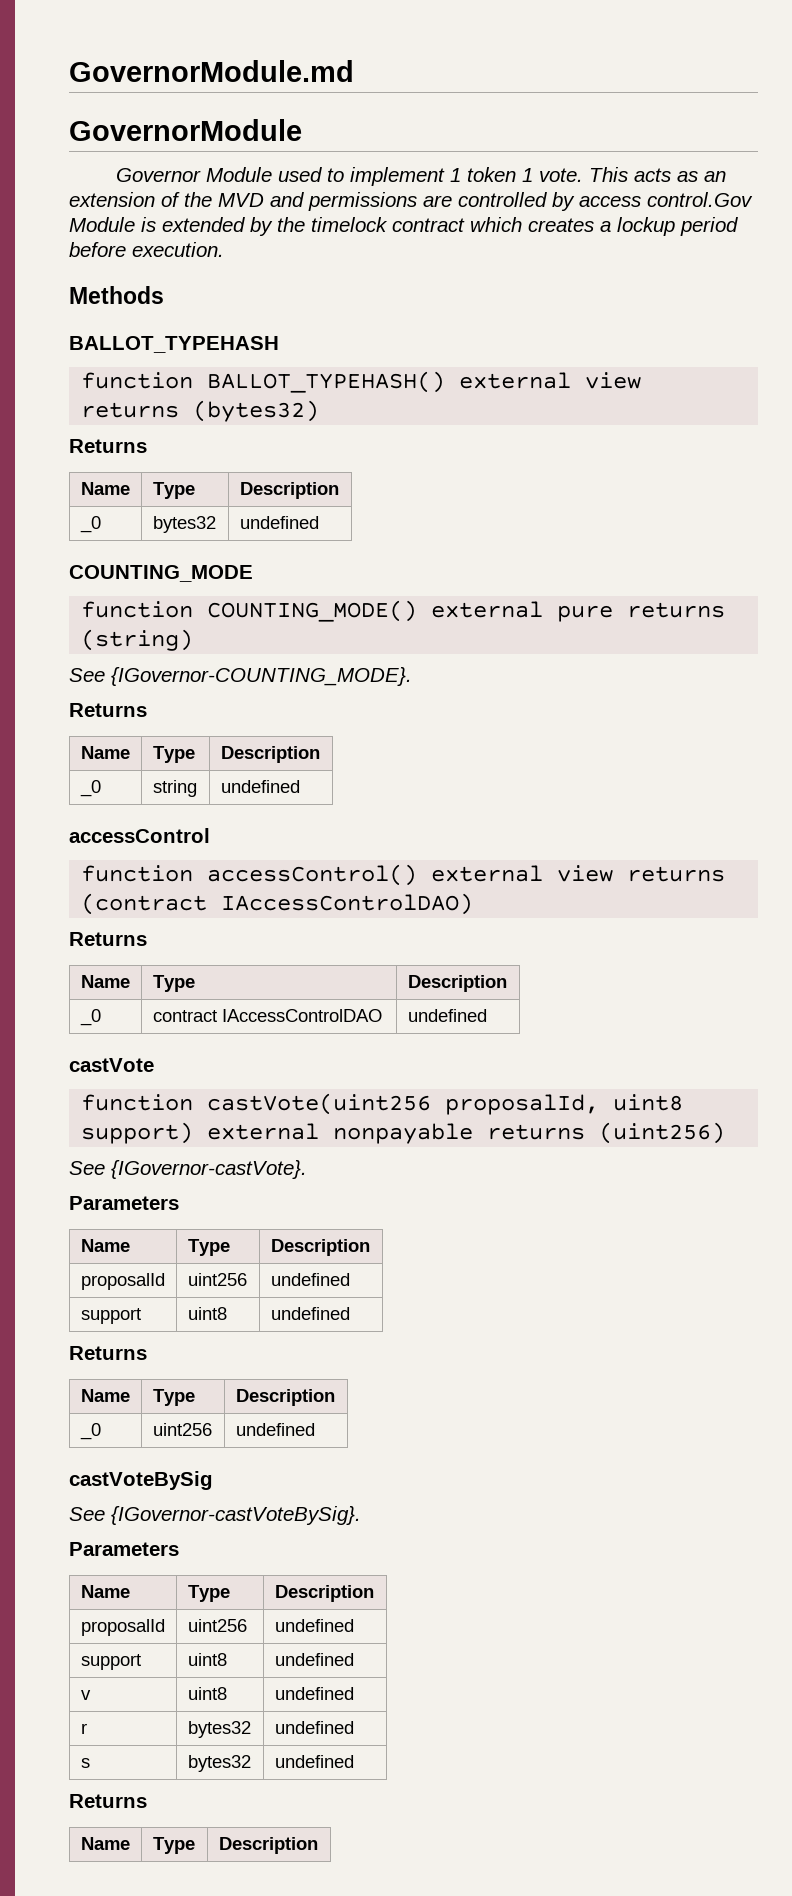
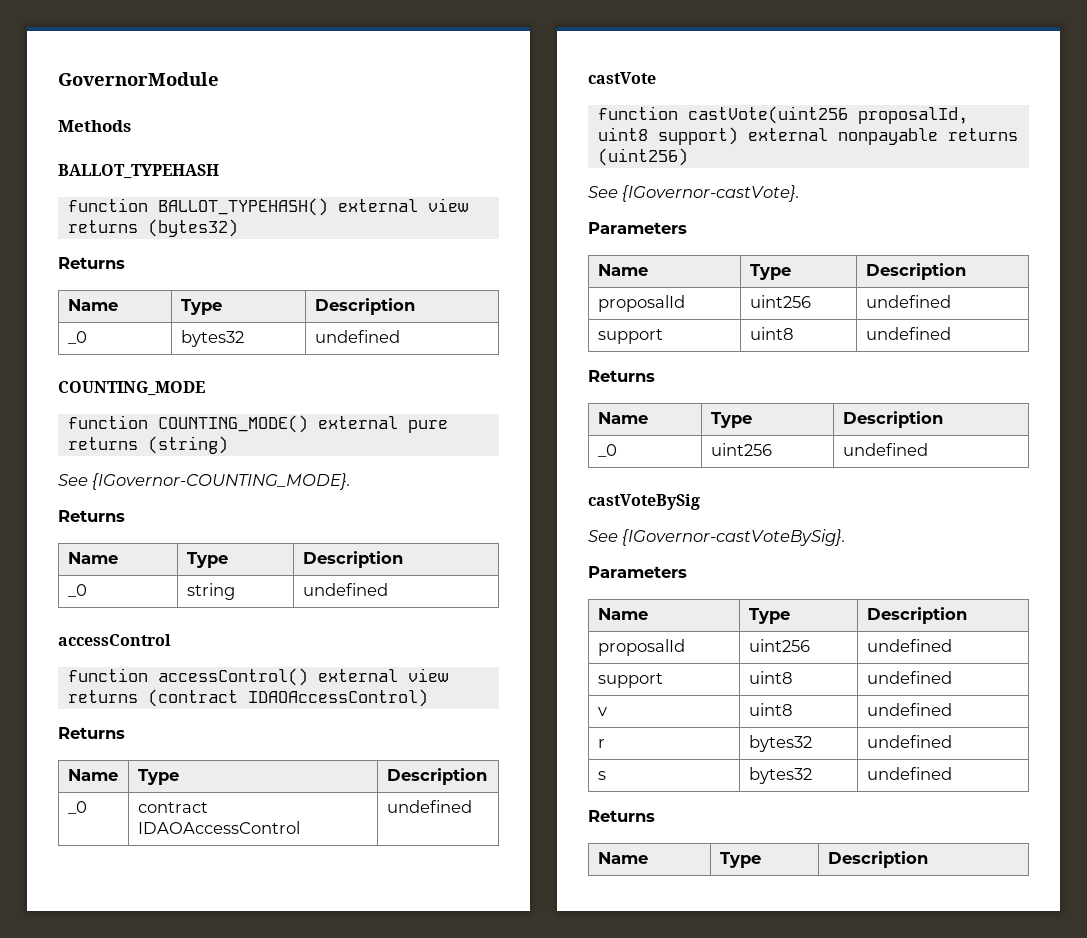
- GovernorModule.md
- Governor Module used to implement 1 token 1 vote. This acts as an extension of the MVD and permissions are controlled by access control.Gov Module is extended by the timelock contract which creates a lockup period before execution.
- function accessControl() external view returns (contract IAccessControlDAO)
+ function accessControl() external view returns (contract IDAOAccessControl)
- _0 | contract IAccessControlDAO | undefined
+ _0 | contract IDAOAccessControl | undefined

